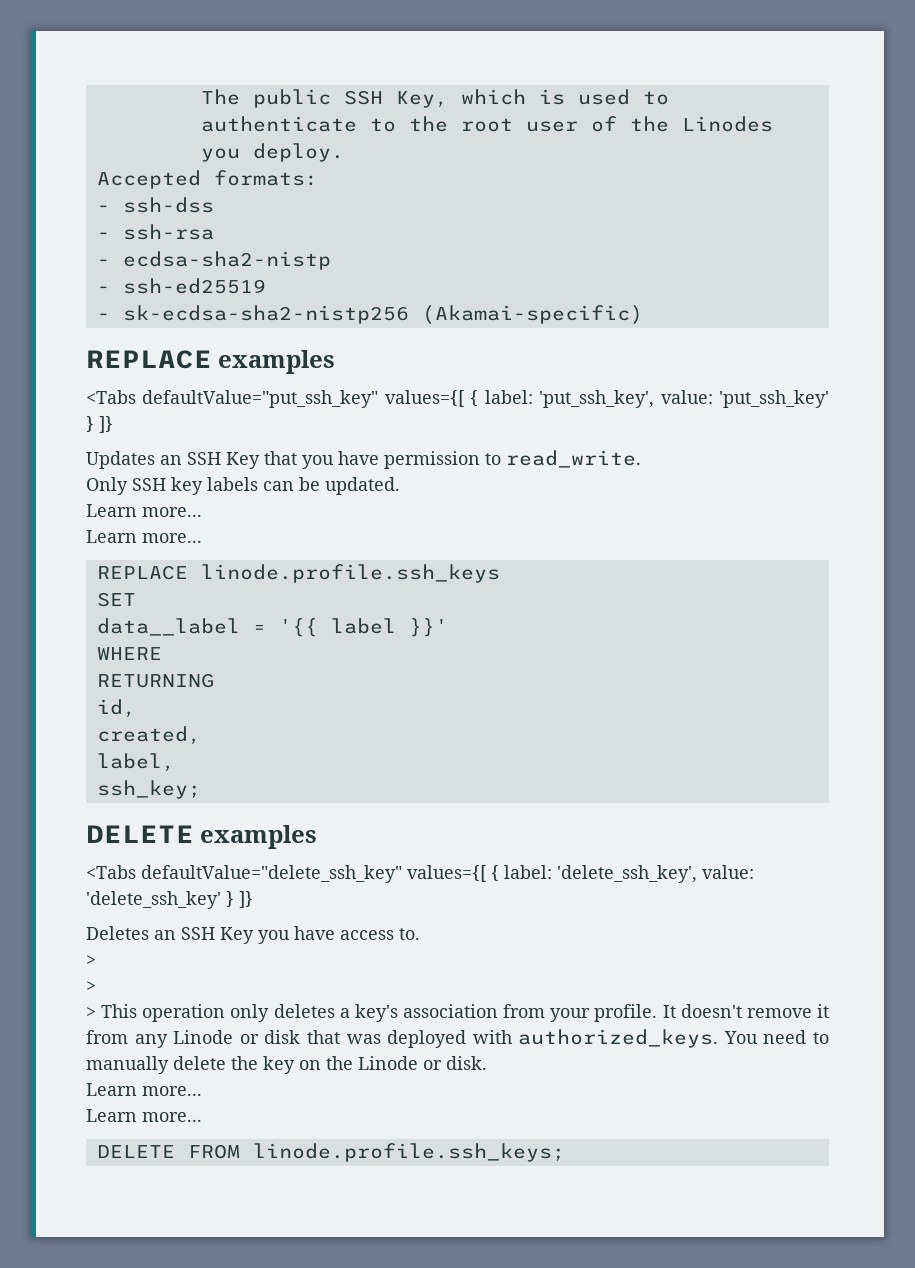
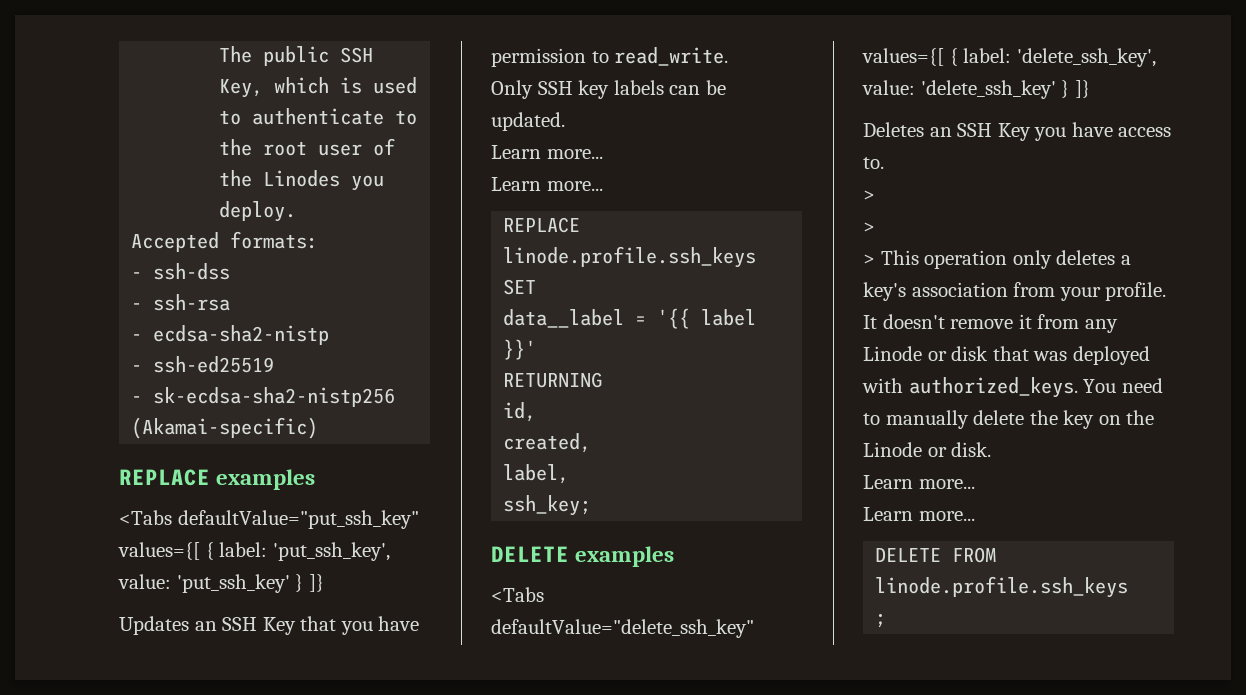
- WHERE
- DELETE FROM linode.profile.ssh_keys;
+ DELETE FROM linode.profile.ssh_keys
+ ;

